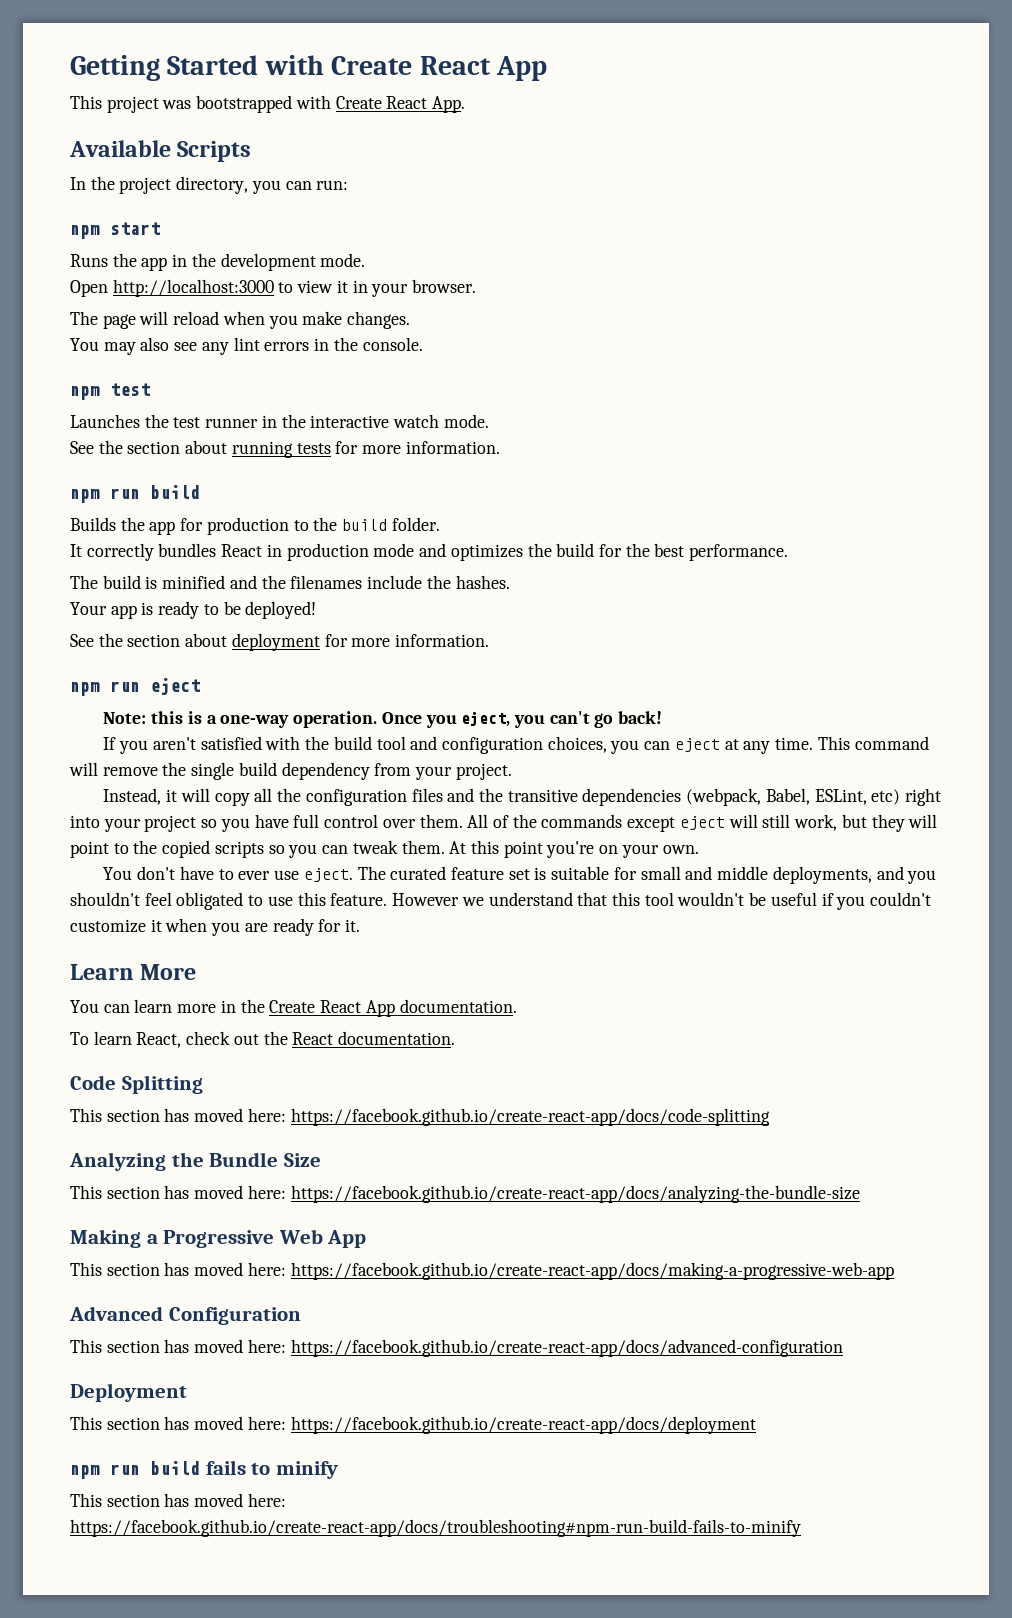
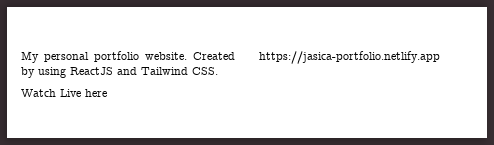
- Getting Started with Create React App
- This project was bootstrapped with Create React App.
- Available Scripts
- In the project directory, you can run:
- npm start
- Runs the app in the development mode.
- Open http://localhost:3000 to view it in your browser.
- The page will reload when you make changes.
- You may also see any lint errors in the console.
- npm test
- Launches the test runner in the interactive watch mode.
- See the section about running tests for more information.
- npm run build
- Builds the app for production to the build folder.
- It correctly bundles React in production mode and optimizes the build for the best performance.
- The build is minified and the filenames include the hashes.
- Your app is ready to be deployed!
- See the section about deployment for more information.
- npm run eject
- Note: this is a one-way operation. Once you eject, you can't go back!
- If you aren't satisfied with the build tool and configuration choices, you can eject at any time. This command will remove the single build dependency from your project.
- Instead, it will copy all the configuration files and the transitive dependencies (webpack, Babel, ESLint, etc) right into your project so you have full control over them. All of the commands except eject will still work, but they will point to the copied scripts so you can tweak them. At this point you're on your own.
- You don't have to ever use eject. The curated feature set is suitable for small and middle deployments, and you shouldn't feel obligated to use this feature. However we understand that this tool wouldn't be useful if you couldn't customize it when you are ready for it.
- Learn More
- You can learn more in the Create React App documentation.
- To learn React, check out the React documentation.
- Code Splitting
- This section has moved here: https://facebook.github.io/create-react-app/docs/code-splitting
- Analyzing the Bundle Size
- This section has moved here: https://facebook.github.io/create-react-app/docs/analyzing-the-bundle-size
- Making a Progressive Web App
- This section has moved here: https://facebook.github.io/create-react-app/docs/making-a-progressive-web-app
- Advanced Configuration
- This section has moved here: https://facebook.github.io/create-react-app/docs/advanced-configuration
- Deployment
- This section has moved here: https://facebook.github.io/create-react-app/docs/deployment
- npm run build fails to minify
- This section has moved here: https://facebook.github.io/create-react-app/docs/troubleshooting#npm-run-build-fails-to-minify
+ My personal portfolio website. Created by using ReactJS and Tailwind CSS.
+ Watch Live here https://jasica-portfolio.netlify.app

